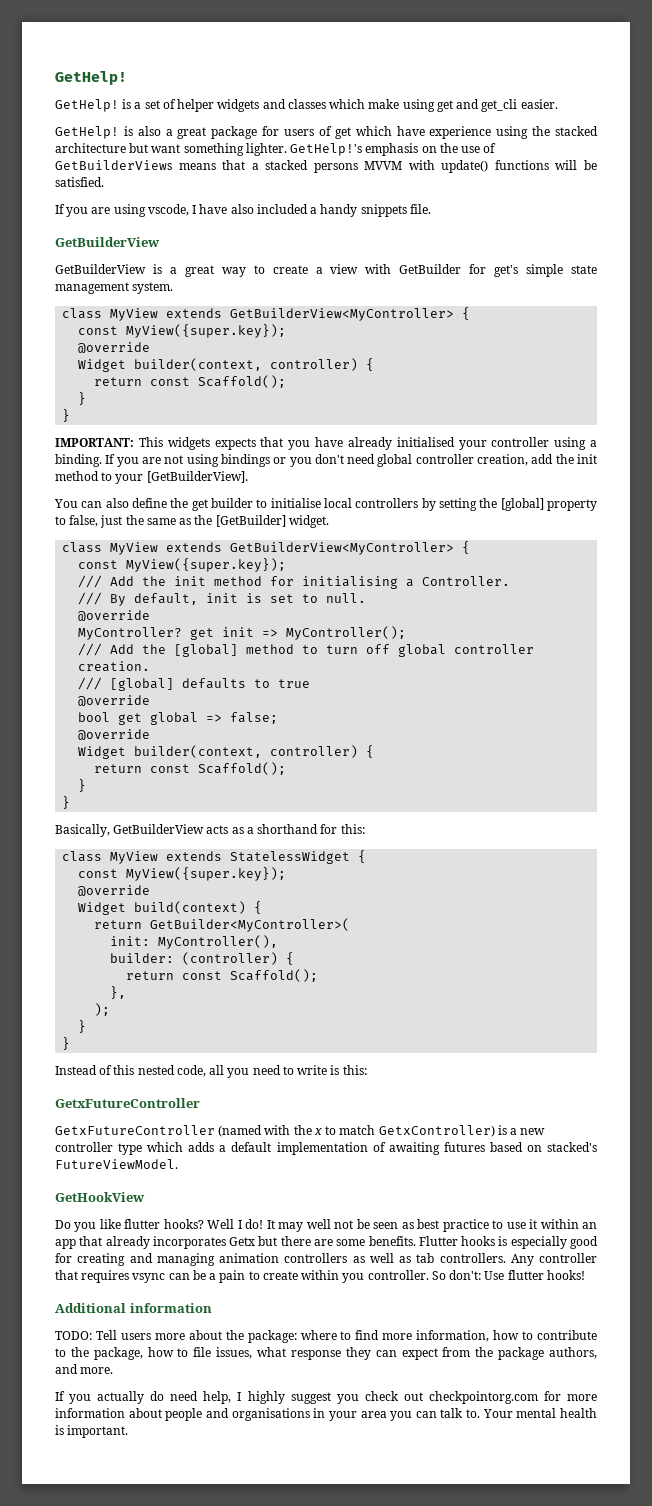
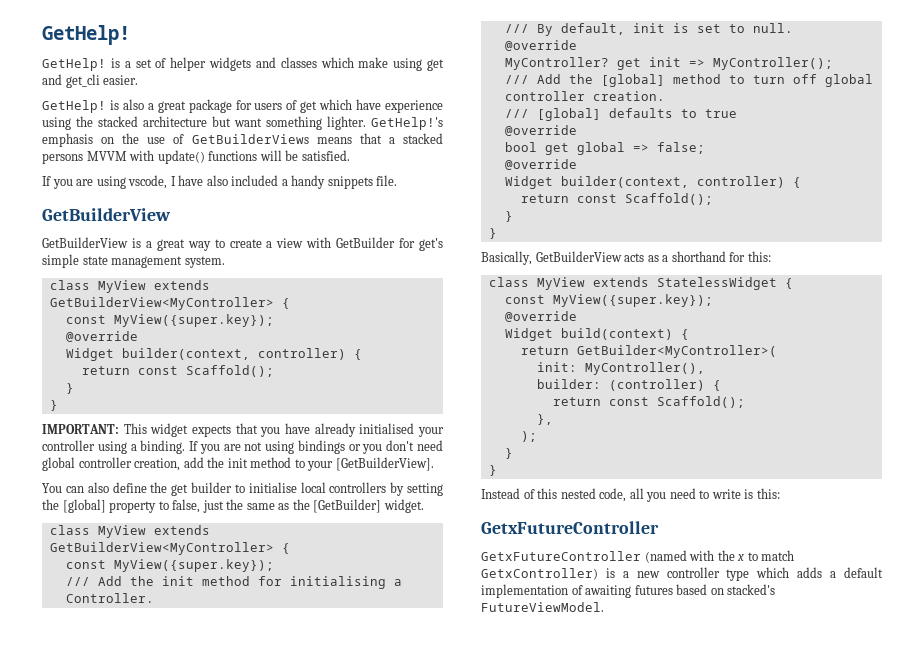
- IMPORTANT: This widgets expects that you have already initialised your controller using a binding.
+ IMPORTANT: This widget expects that you have already initialised your controller using a binding.
- GetHookView
- Do you like flutter hooks? Well I do! It may well not be seen as best practice to use it within an app that already incorporates Getx but there are some benefits. Flutter hooks is especially good for creating and managing animation controllers as well as tab controllers. Any controller that requires vsync can be a pain to create within you controller. So don't: Use flutter hooks!
- Additional information
- TODO: Tell users more about the package: where to find more information, how to contribute to the package, how to file issues, what response they can expect from the package authors, and more.
- If you actually do need help, I highly suggest you check out checkpointorg.com for more information about people and organisations in your area you can talk to. Your mental health is important.

